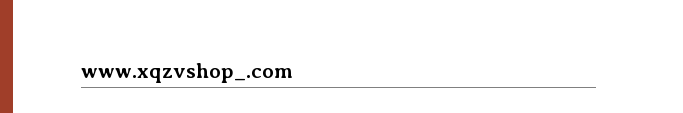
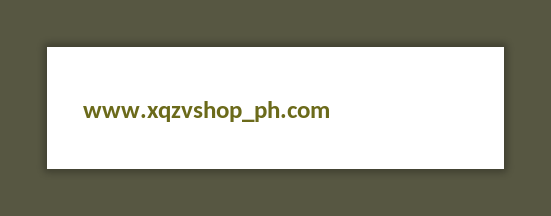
- www.xqzvshop_.com
+ www.xqzvshop_ph.com

